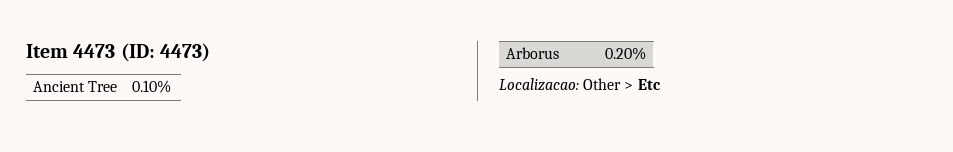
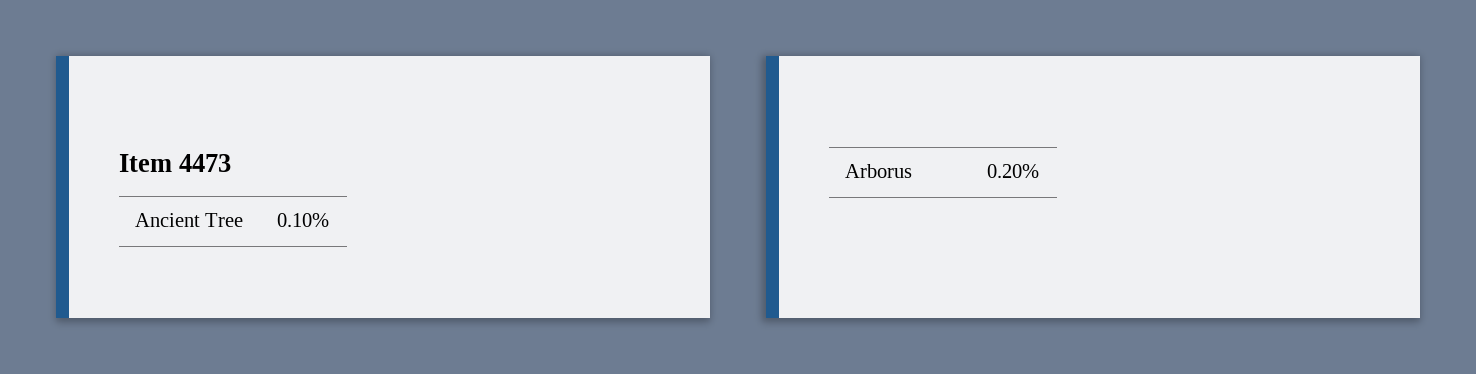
- Item 4473 (ID: 4473)
+ Item 4473
- Localizacao: Other > Etc

